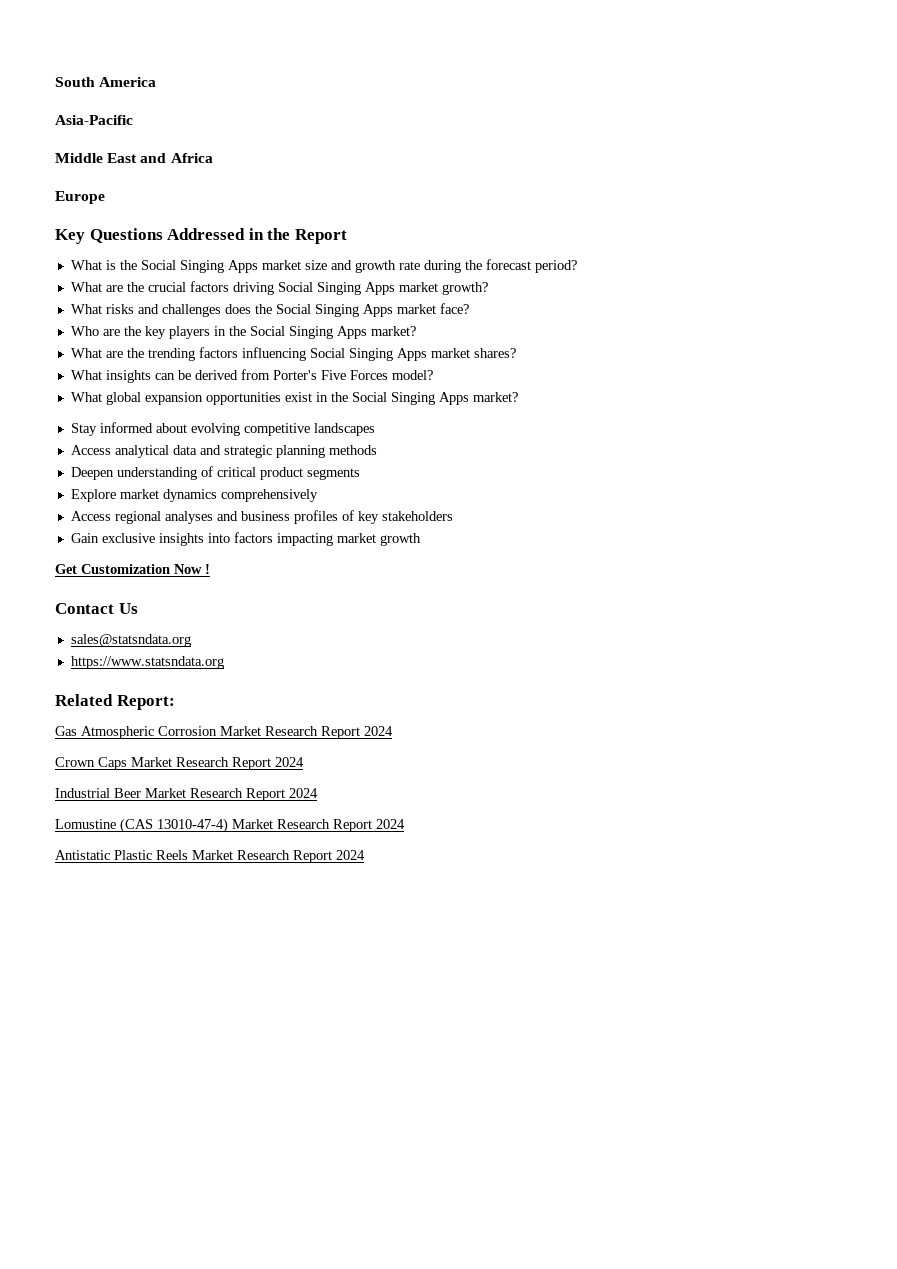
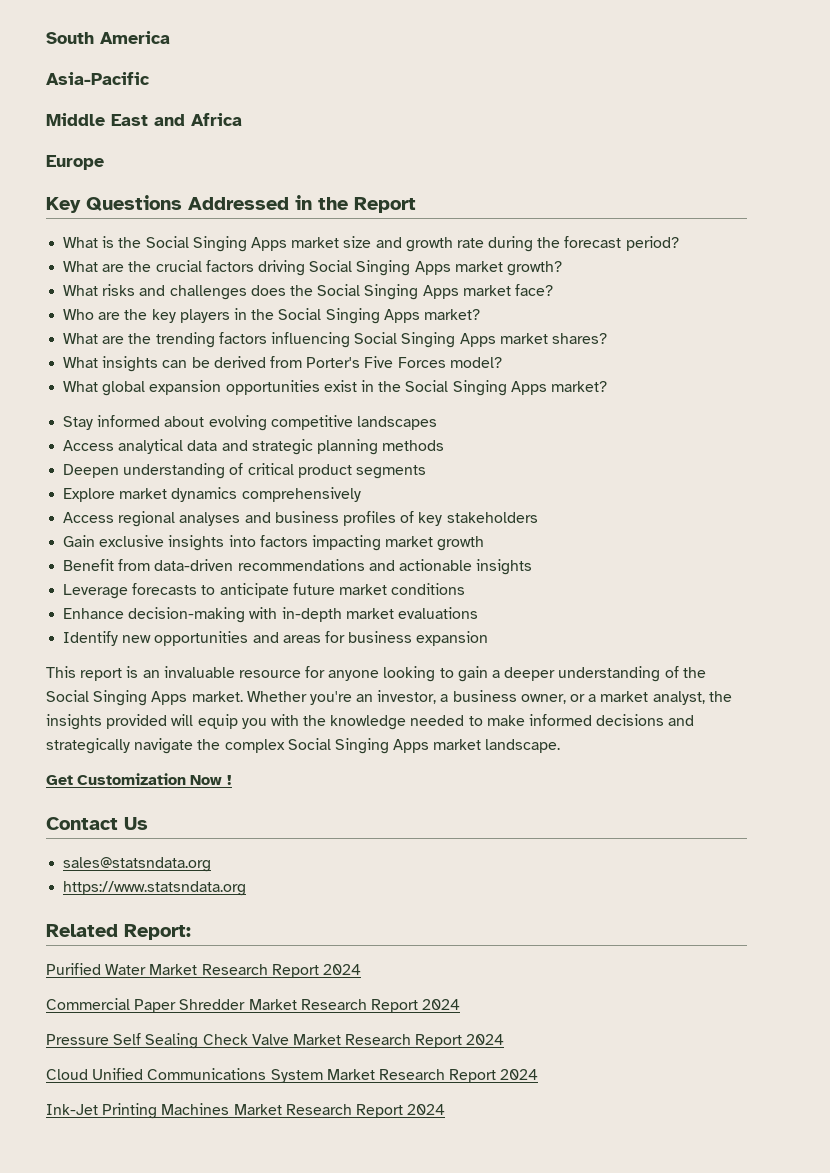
+ Benefit from data-driven recommendations and actionable insights
+ Leverage forecasts to anticipate future market conditions
+ Enhance decision-making with in-depth market evaluations
+ Identify new opportunities and areas for business expansion
+ This report is an invaluable resource for anyone looking to gain a deeper understanding of the Social Singing Apps market. Whether you're an investor, a business owner, or a market analyst, the insights provided will equip you with the knowledge needed to make informed decisions and strategically navigate the complex Social Singing Apps market landscape.
- Gas Atmospheric Corrosion Market Research Report 2024
- Crown Caps Market Research Report 2024
- Industrial Beer Market Research Report 2024
- Lomustine (CAS 13010-47-4) Market Research Report 2024
- Antistatic Plastic Reels Market Research Report 2024
+ Purified Water Market Research Report 2024
+ Commercial Paper Shredder Market Research Report 2024
+ Pressure Self Sealing Check Valve Market Research Report 2024
+ Cloud Unified Communications System Market Research Report 2024
+ Ink-Jet Printing Machines Market Research Report 2024

